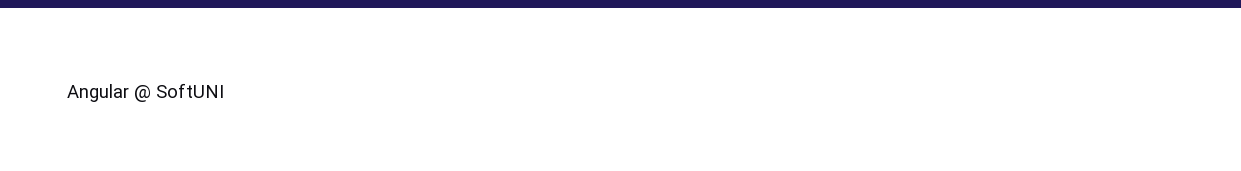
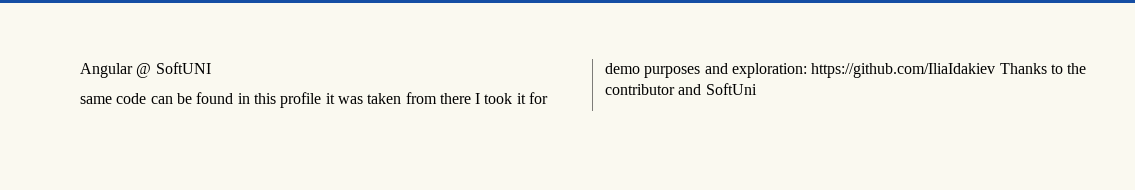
+ same code can be found in this profile it was taken from there I took it for demo purposes and exploration: https://github.com/IliaIdakiev Thanks to the contributor and SoftUni

